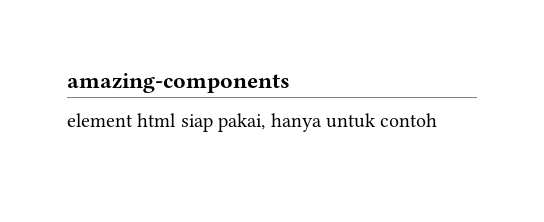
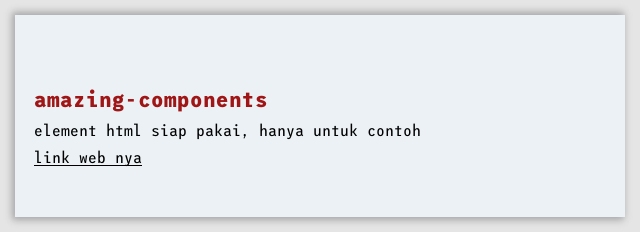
+ link web nya

